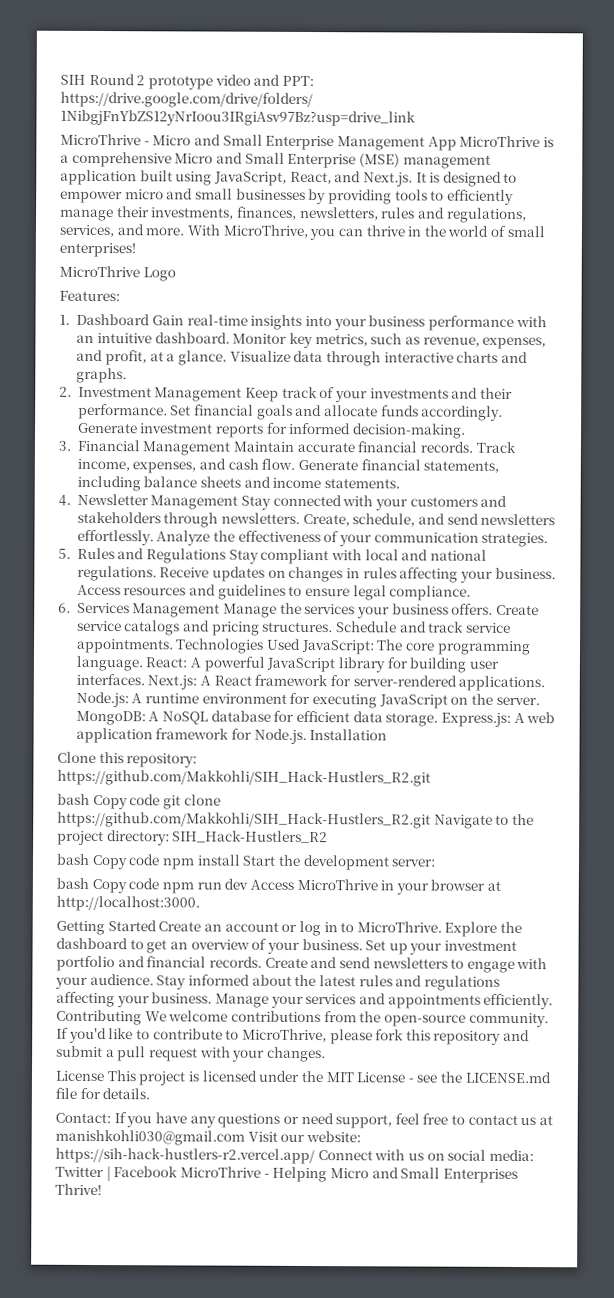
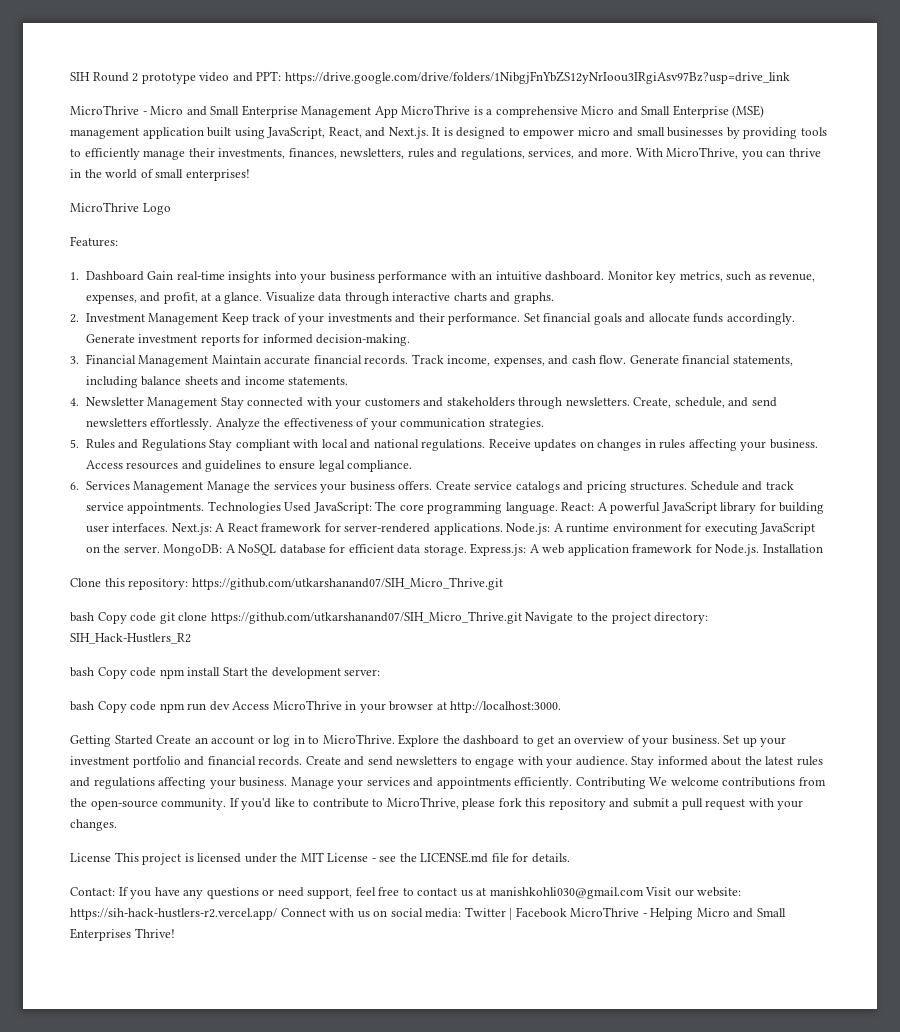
- Clone this repository: https://github.com/Makkohli/SIH_Hack-Hustlers_R2.git
+ Clone this repository: https://github.com/utkarshanand07/SIH_Micro_Thrive.git
- bash Copy code git clone https://github.com/Makkohli/SIH_Hack-Hustlers_R2.git Navigate to the project directory: SIH_Hack-Hustlers_R2
+ bash Copy code git clone https://github.com/utkarshanand07/SIH_Micro_Thrive.git Navigate to the project directory: SIH_Hack-Hustlers_R2

